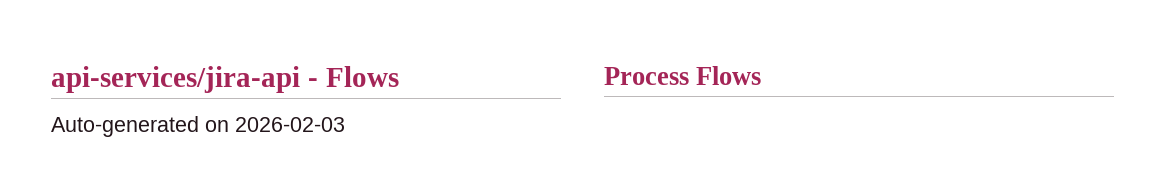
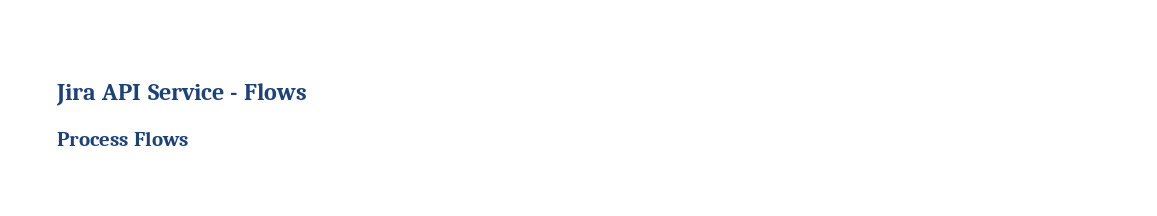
- api-services/jira-api - Flows
+ Jira API Service - Flows
- Auto-generated on 2026-02-03

